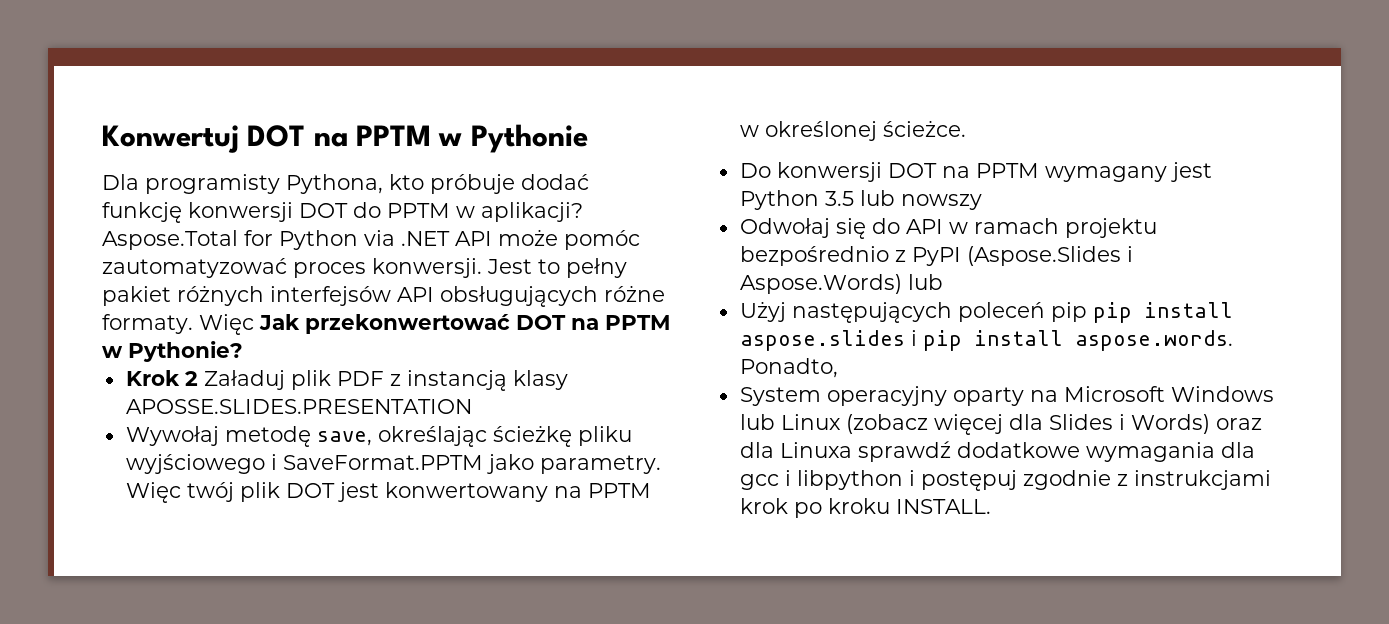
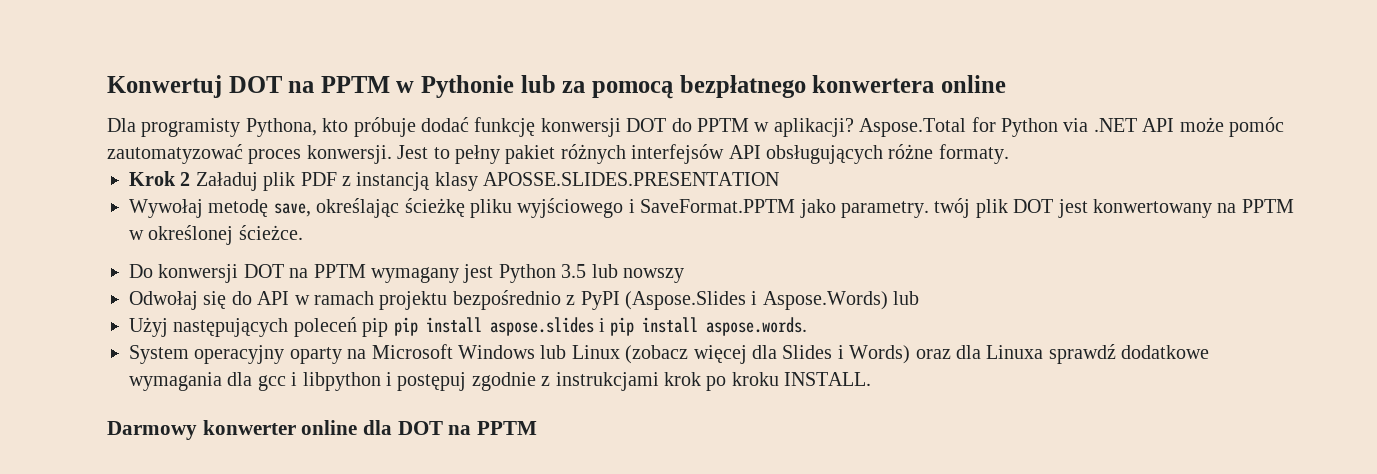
- Konwertuj DOT na PPTM w Pythonie
+ Konwertuj DOT na PPTM w Pythonie lub za pomocą bezpłatnego konwertera online
- Więc Jak przekonwertować DOT na PPTM w Pythonie?
- Wywołaj metodę save, określając ścieżkę pliku wyjściowego i SaveFormat.PPTM jako parametry. Więc twój plik DOT jest konwertowany na PPTM w określonej ścieżce.
+ Wywołaj metodę save, określając ścieżkę pliku wyjściowego i SaveFormat.PPTM jako parametry. twój plik DOT jest konwertowany na PPTM w określonej ścieżce.
- Użyj następujących poleceń pip pip install aspose.slides i pip install aspose.words. Ponadto,
+ Użyj następujących poleceń pip pip install aspose.slides i pip install aspose.words.
+ Darmowy konwerter online dla DOT na PPTM

